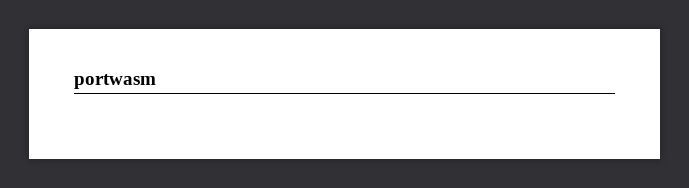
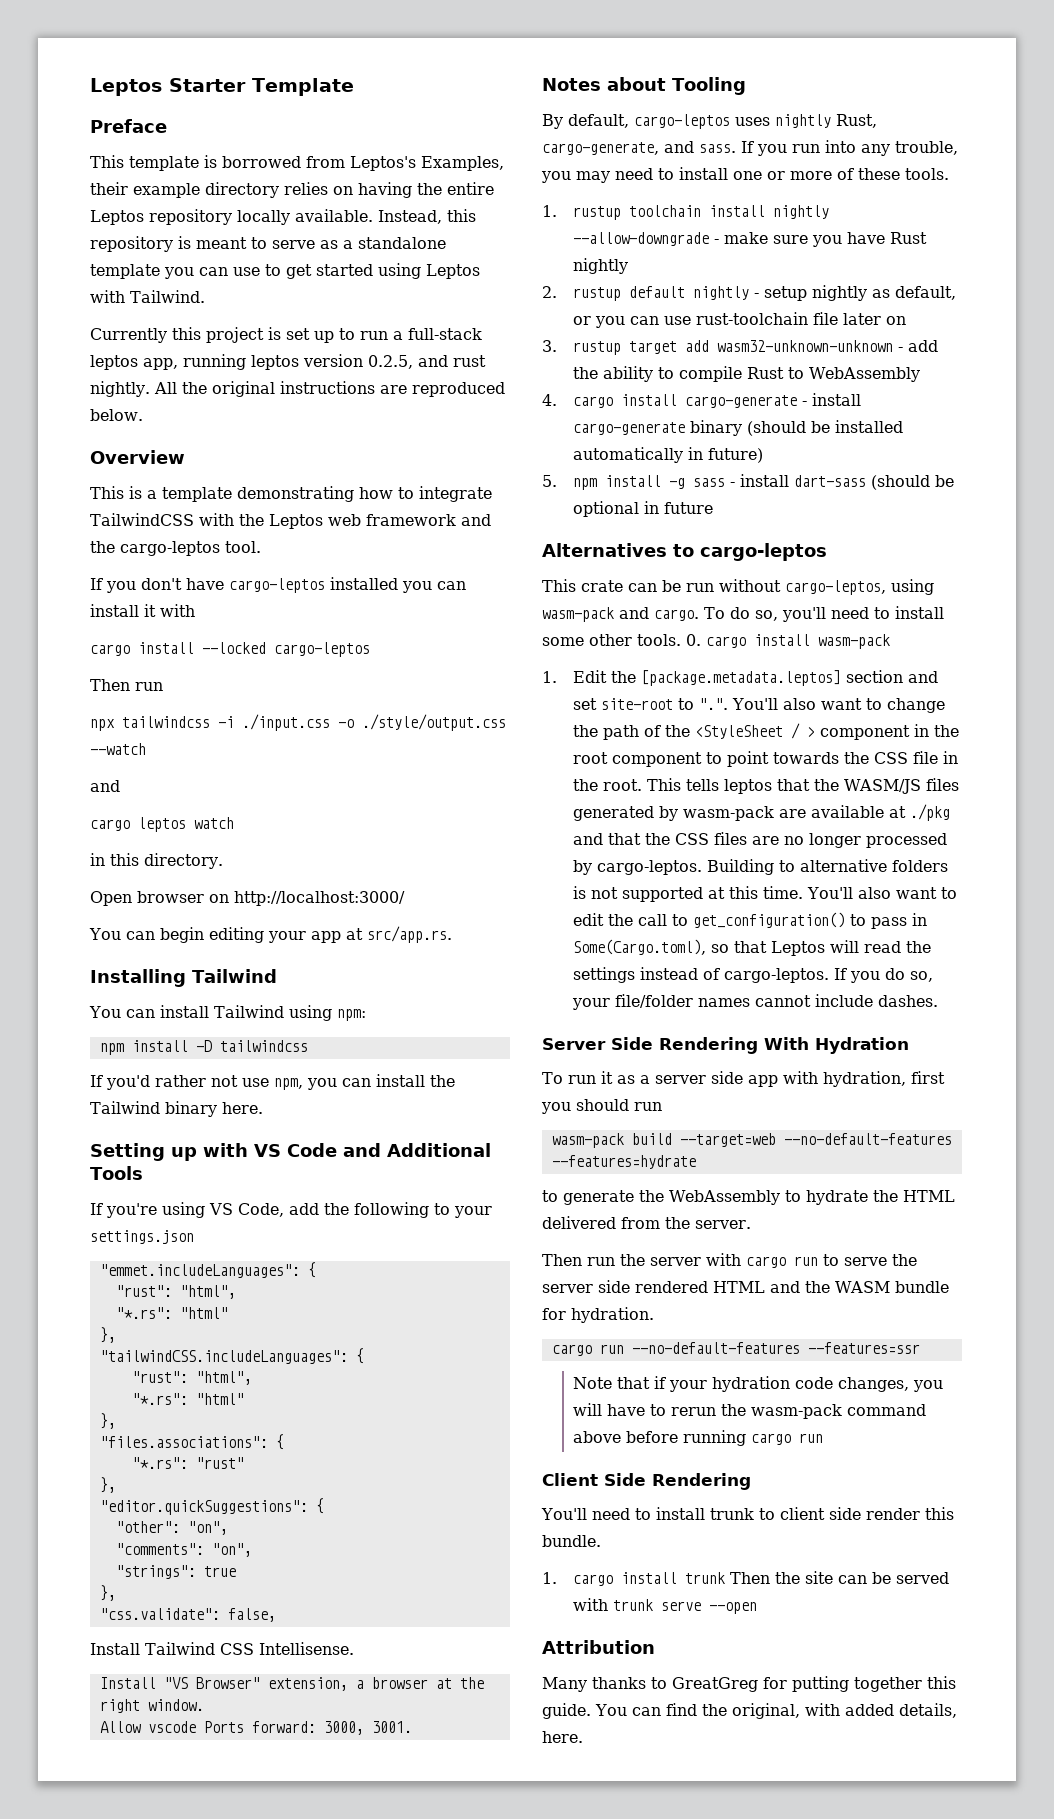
- portwasm
+ Leptos Starter Template
+ Preface
+ This template is borrowed from Leptos's Examples, their example directory relies on having the entire Leptos repository locally available. Instead, this repository is meant to serve as a standalone template you can use to get started using Leptos with Tailwind.
+ Currently this project is set up to run a full-stack leptos app, running leptos version 0.2.5, and rust nightly. All the original instructions are reproduced below.
+ Overview
+ This is a template demonstrating how to integrate TailwindCSS with the Leptos web framework and the cargo-leptos tool.
+ If you don't have cargo-leptos installed you can install it with
+ cargo install --locked cargo-leptos
+ Then run
+ npx tailwindcss -i ./input.css -o ./style/output.css --watch
+ and
+ cargo leptos watch
+ in this directory.
+ Open browser on http://localhost:3000/
+ You can begin editing your app at src/app.rs.
+ Installing Tailwind
+ You can install Tailwind using npm:
+ npm install -D tailwindcss
+ If you'd rather not use npm, you can install the Tailwind binary here.
+ Setting up with VS Code and Additional Tools
+ If you're using VS Code, add the following to your settings.json
+ "emmet.includeLanguages": {
+ "rust": "html",
+ "*.rs": "html"
+ },
+ "tailwindCSS.includeLanguages": {
+ "rust": "html",
+ "*.rs": "html"
+ },
+ "files.associations": {
+ "*.rs": "rust"
+ },
+ "editor.quickSuggestions": {
+ "other": "on",
+ "comments": "on",
+ "strings": true
+ },
+ "css.validate": false,
+ Install Tailwind CSS Intellisense.
+ Install "VS Browser" extension, a browser at the right window.
+ Allow vscode Ports forward: 3000, 3001.
+ Notes about Tooling
+ By default, cargo-leptos uses nightly Rust, cargo-generate, and sass. If you run into any trouble, you may need to install one or more of these tools.
+ 1. rustup toolchain install nightly --allow-downgrade - make sure you have Rust nightly
+ 2. rustup default nightly - setup nightly as default, or you can use rust-toolchain file later on
+ 3. rustup target add wasm32-unknown-unknown - add the ability to compile Rust to WebAssembly
+ 4. cargo install cargo-generate - install cargo-generate binary (should be installed automatically in future)
+ 5. npm install -g sass - install dart-sass (should be optional in future
+ Alternatives to cargo-leptos
+ This crate can be run without cargo-leptos, using wasm-pack and cargo. To do so, you'll need to install some other tools. 0. cargo install wasm-pack
+ 1. Edit the [package.metadata.leptos] section and set site-root to ".". You'll also want to change the path of the <StyleSheet / > component in the root component to point towards the CSS file in the root. This tells leptos that the WASM/JS files generated by wasm-pack are available at ./pkg and that the CSS files are no longer processed by cargo-leptos. Building to alternative folders is not supported at this time. You'll also want to edit the call to get_configuration() to pass in Some(Cargo.toml), so that Leptos will read the settings instead of cargo-leptos. If you do so, your file/folder names cannot include dashes.
+ Server Side Rendering With Hydration
+ To run it as a server side app with hydration, first you should run
+ wasm-pack build --target=web --no-default-features --features=hydrate
+ to generate the WebAssembly to hydrate the HTML delivered from the server.
+ Then run the server with cargo run to serve the server side rendered HTML and the WASM bundle for hydration.
+ cargo run --no-default-features --features=ssr
+ Note that if your hydration code changes, you will have to rerun the wasm-pack command above before running cargo run
+ Client Side Rendering
+ You'll need to install trunk to client side render this bundle.
+ 1. cargo install trunk Then the site can be served with trunk serve --open
+ Attribution
+ Many thanks to GreatGreg for putting together this guide. You can find the original, with added details, here.

